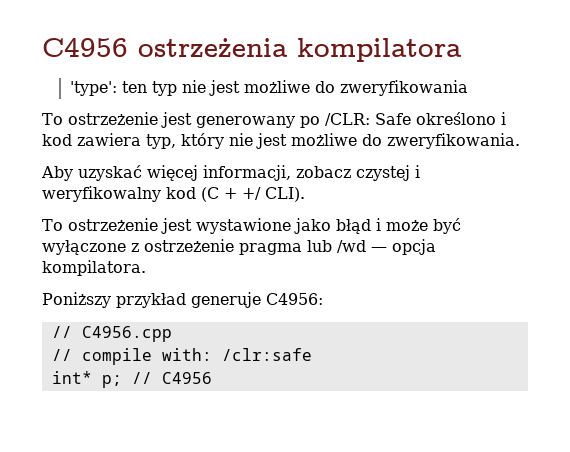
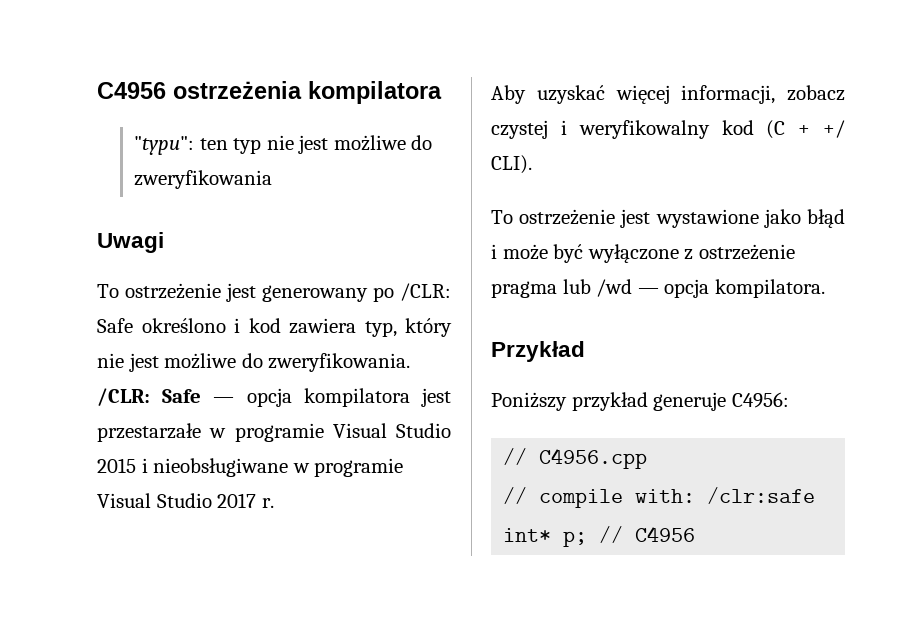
- 'type': ten typ nie jest możliwe do zweryfikowania
+ "typu": ten typ nie jest możliwe do zweryfikowania
+ Uwagi
+ /CLR: Safe — opcja kompilatora jest przestarzałe w programie Visual Studio 2015 i nieobsługiwane w programie Visual Studio 2017 r.
+ Przykład

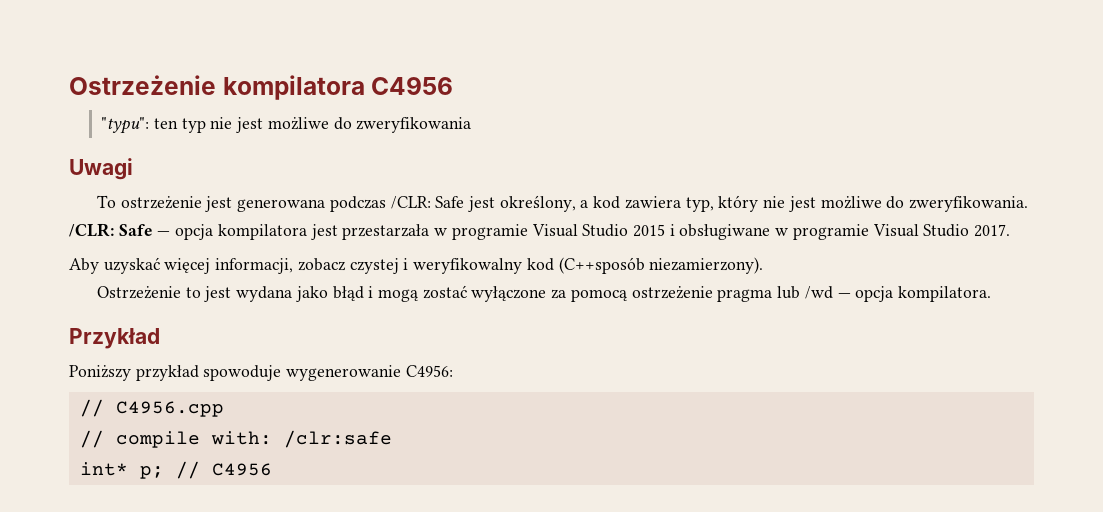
- C4956 ostrzeżenia kompilatora
+ Ostrzeżenie kompilatora C4956
- To ostrzeżenie jest generowany po /CLR: Safe określono i kod zawiera typ, który nie jest możliwe do zweryfikowania.
+ To ostrzeżenie jest generowana podczas /CLR: Safe jest określony, a kod zawiera typ, który nie jest możliwe do zweryfikowania.
- /CLR: Safe — opcja kompilatora jest przestarzałe w programie Visual Studio 2015 i nieobsługiwane w programie Visual Studio 2017 r.
+ /CLR: Safe — opcja kompilatora jest przestarzała w programie Visual Studio 2015 i obsługiwane w programie Visual Studio 2017.
- Aby uzyskać więcej informacji, zobacz czystej i weryfikowalny kod (C + +/ CLI).
- To ostrzeżenie jest wystawione jako błąd i może być wyłączone z ostrzeżenie pragma lub /wd — opcja kompilatora.
+ Aby uzyskać więcej informacji, zobacz czystej i weryfikowalny kod (C++sposób niezamierzony).
+ Ostrzeżenie to jest wydana jako błąd i mogą zostać wyłączone za pomocą ostrzeżenie pragma lub /wd — opcja kompilatora.
- Poniższy przykład generuje C4956:
+ Poniższy przykład spowoduje wygenerowanie C4956:

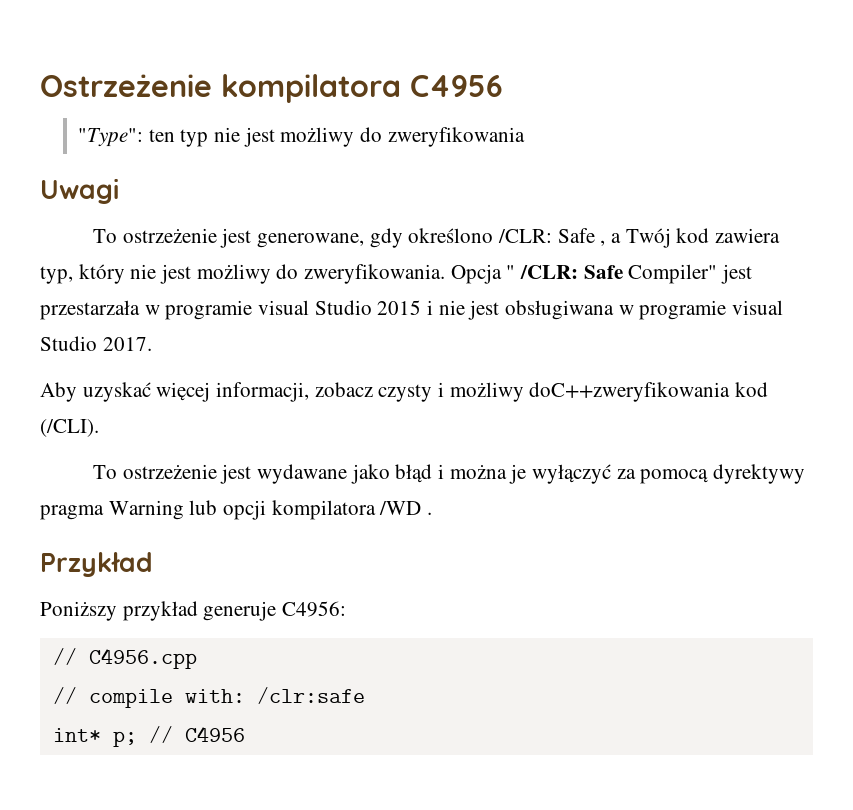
- "typu": ten typ nie jest możliwe do zweryfikowania
+ "Type": ten typ nie jest możliwy do zweryfikowania
- To ostrzeżenie jest generowana podczas /CLR: Safe jest określony, a kod zawiera typ, który nie jest możliwe do zweryfikowania.
+ To ostrzeżenie jest generowane, gdy określono /CLR: Safe , a Twój kod zawiera typ, który nie jest możliwy do zweryfikowania.
- /CLR: Safe — opcja kompilatora jest przestarzała w programie Visual Studio 2015 i obsługiwane w programie Visual Studio 2017.
+ Opcja " /CLR: Safe Compiler" jest przestarzała w programie visual Studio 2015 i nie jest obsługiwana w programie visual Studio 2017.
- Aby uzyskać więcej informacji, zobacz czystej i weryfikowalny kod (C++sposób niezamierzony).
- Ostrzeżenie to jest wydana jako błąd i mogą zostać wyłączone za pomocą ostrzeżenie pragma lub /wd — opcja kompilatora.
+ Aby uzyskać więcej informacji, zobacz czysty i możliwy doC++zweryfikowania kod (/CLI).
+ To ostrzeżenie jest wydawane jako błąd i można je wyłączyć za pomocą dyrektywy pragma Warning lub opcji kompilatora /WD .
- Poniższy przykład spowoduje wygenerowanie C4956:
+ Poniższy przykład generuje C4956:

